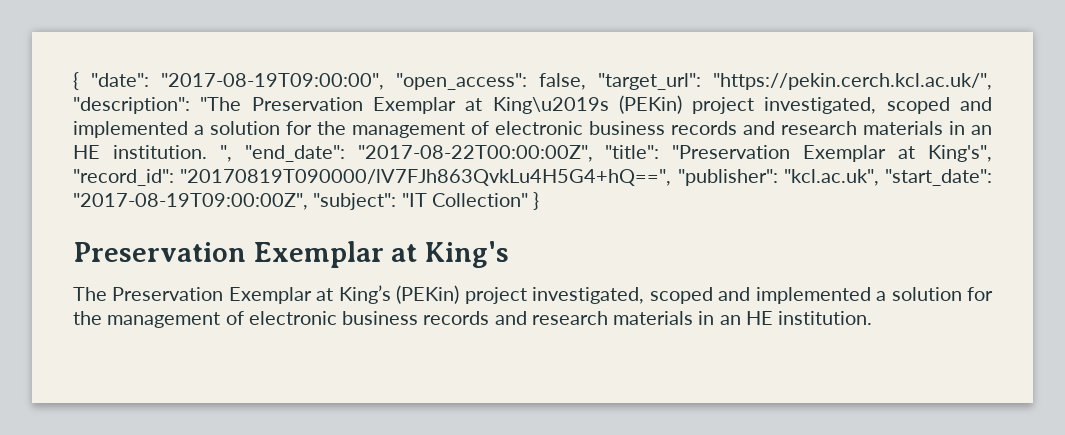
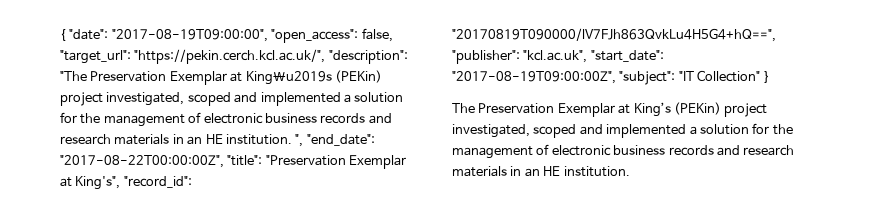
  ", "end_date": "2017-08-22T00:00:00Z", "title": "Preservation Exemplar at King's", "record_id": "20170819T090000/lV7FJh863QvkLu4H5G4+hQ==", "publisher": "kcl.ac.uk", "start_date": "2017-08-19T09:00:00Z", "subject": "IT Collection" }
- Preservation Exemplar at King's

